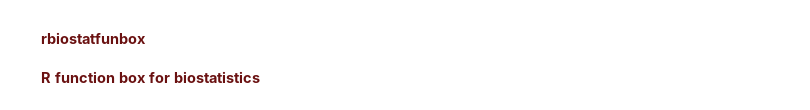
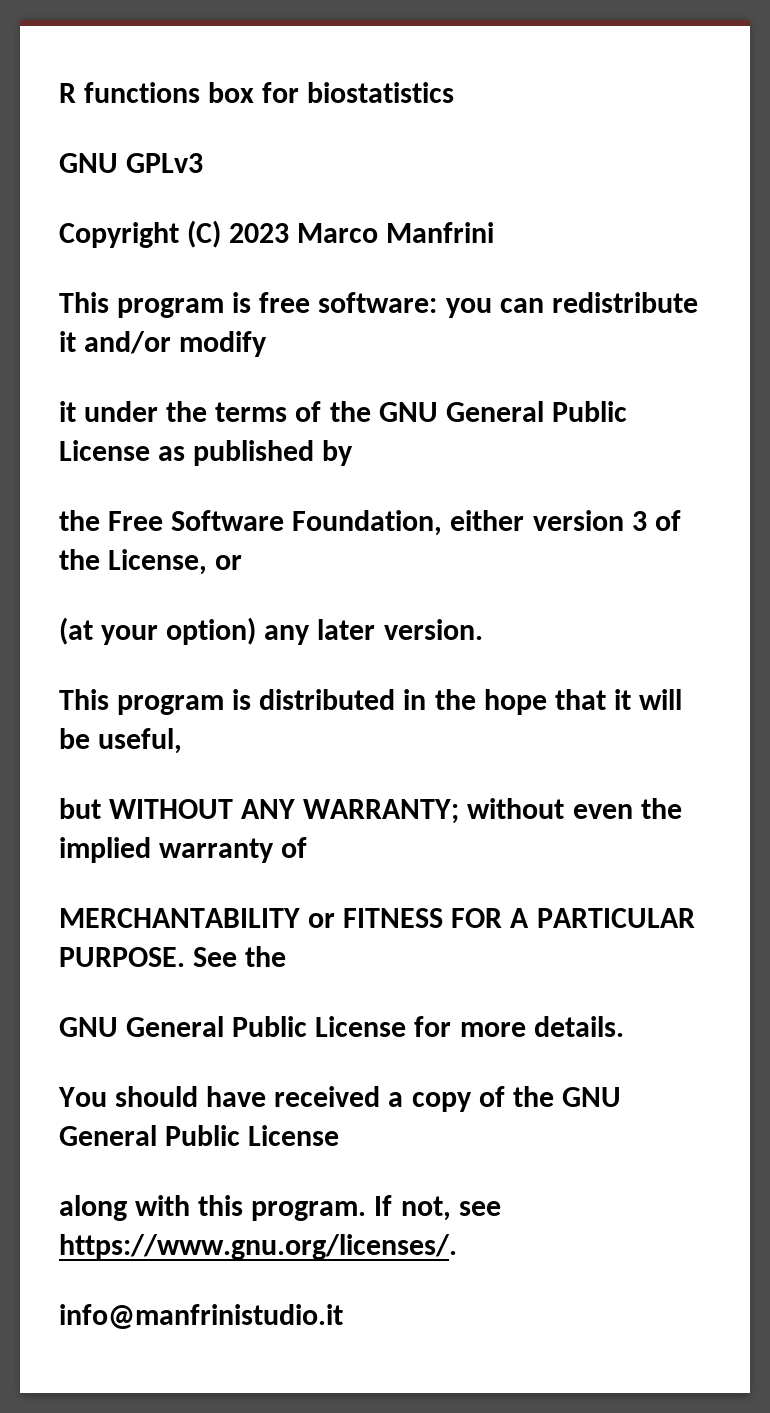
- rbiostatfunbox
- R function box for biostatistics
+ R functions box for biostatistics
+ GNU GPLv3
+ Copyright (C) 2023 Marco Manfrini
+ This program is free software: you can redistribute it and/or modify
+ it under the terms of the GNU General Public License as published by
+ the Free Software Foundation, either version 3 of the License, or
+ (at your option) any later version.
+ This program is distributed in the hope that it will be useful,
+ but WITHOUT ANY WARRANTY; without even the implied warranty of
+ MERCHANTABILITY or FITNESS FOR A PARTICULAR PURPOSE. See the
+ GNU General Public License for more details.
+ You should have received a copy of the GNU General Public License
+ along with this program. If not, see https://www.gnu.org/licenses/.
+ info@manfrinistudio.it

